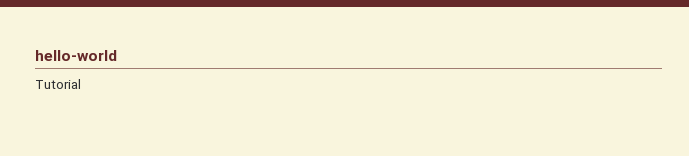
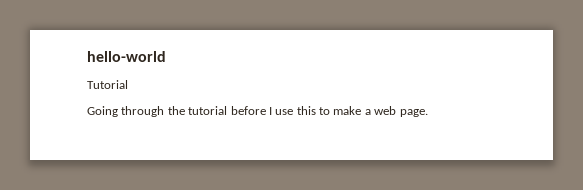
+ Going through the tutorial before I use this to make a web page.

